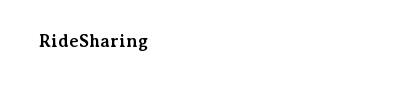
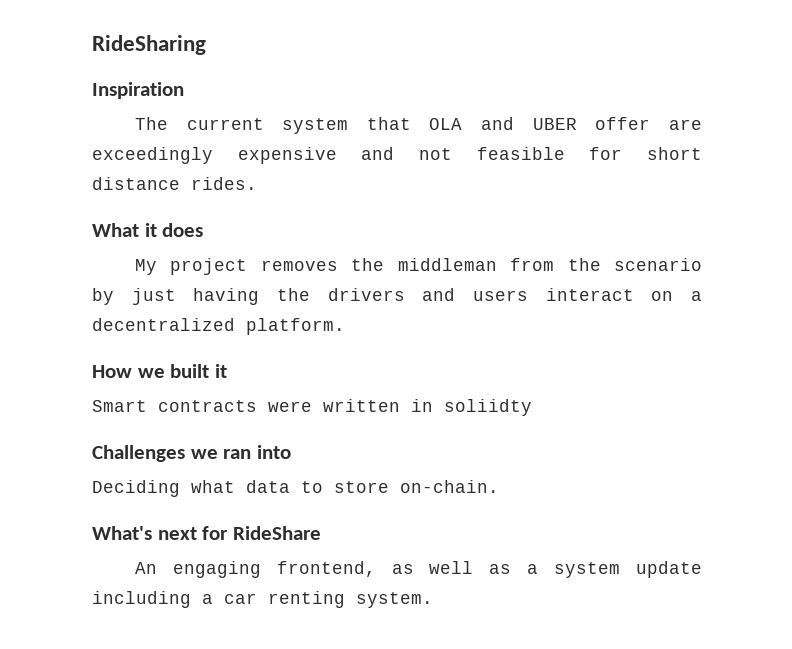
+ Inspiration
+ The current system that OLA and UBER offer are exceedingly expensive and not feasible for short distance rides.
+ What it does
+ My project removes the middleman from the scenario by just having the drivers and users interact on a decentralized platform.
+ How we built it
+ Smart contracts were written in soliidty
+ Challenges we ran into
+ Deciding what data to store on-chain.
+ What's next for RideShare
+ An engaging frontend, as well as a system update including a car renting system.

